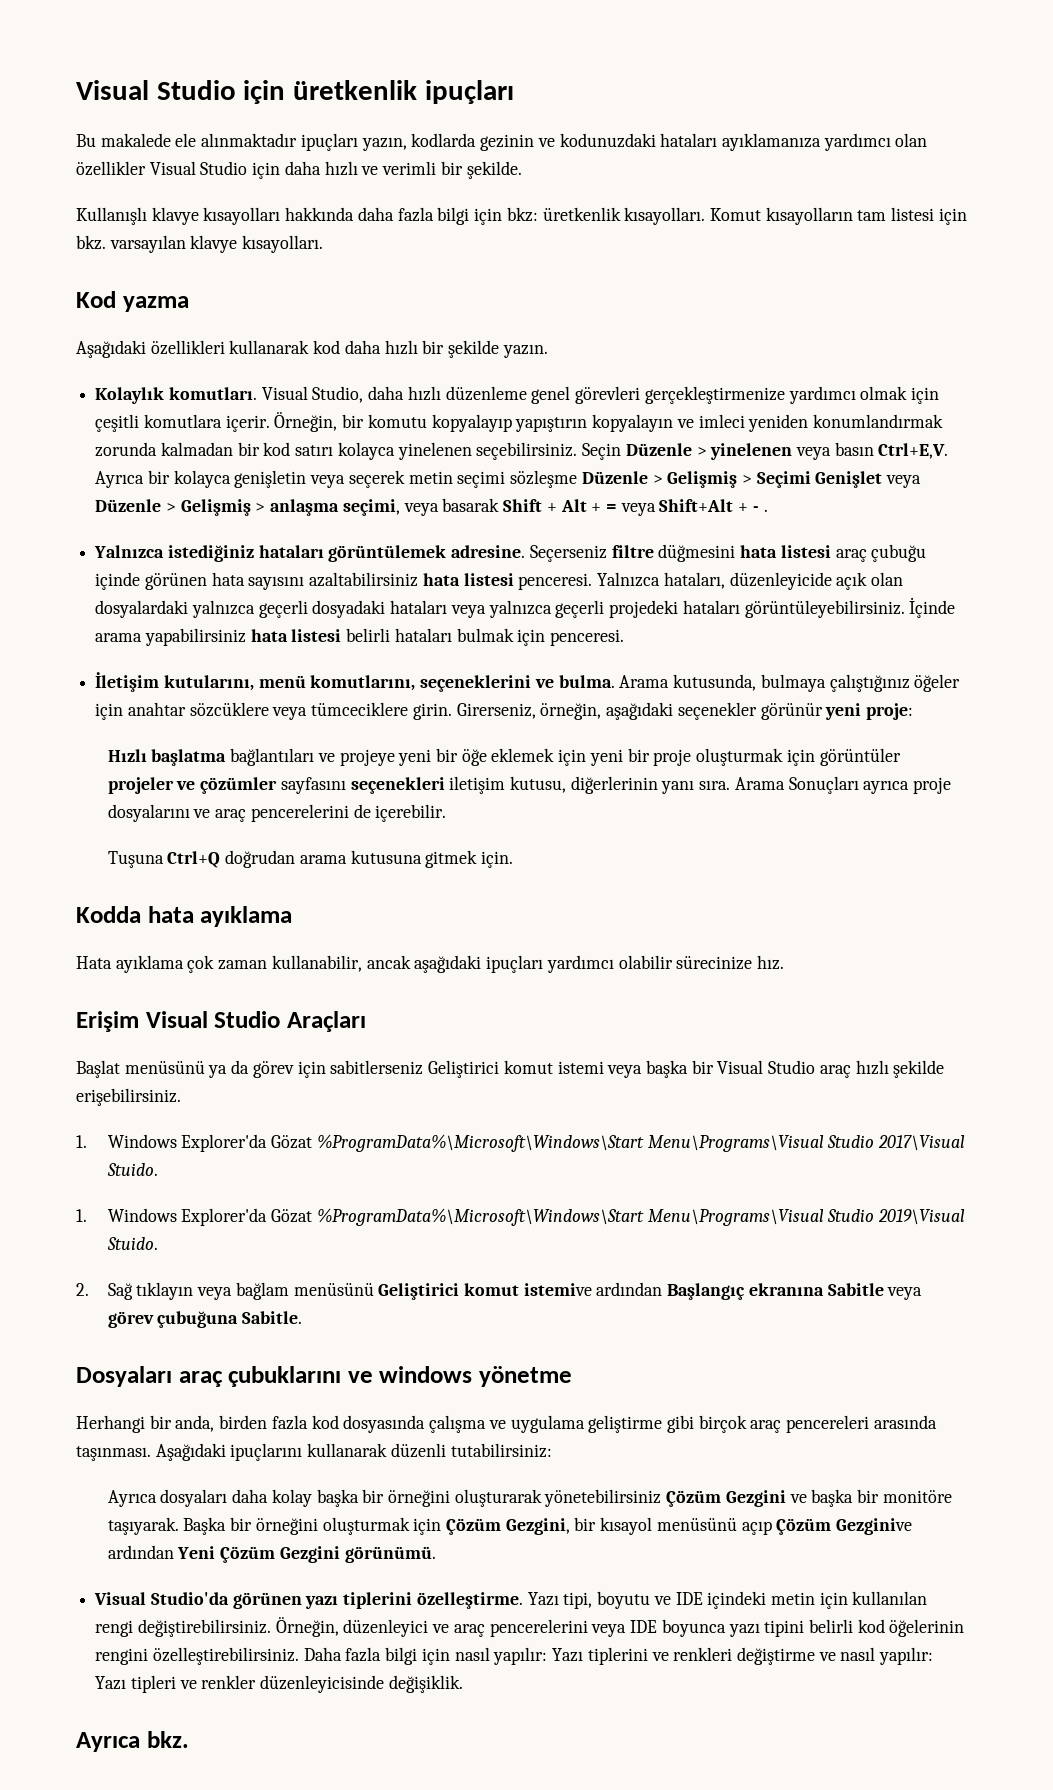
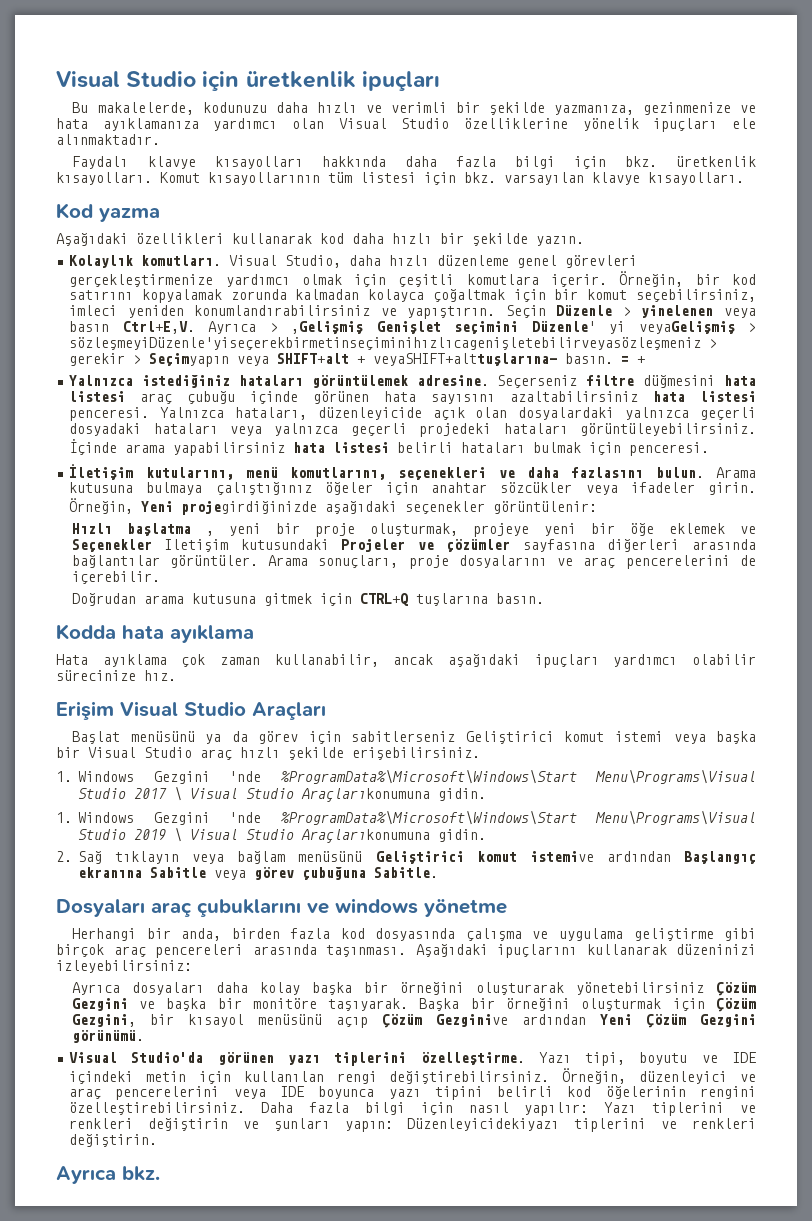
- Bu makalede ele alınmaktadır ipuçları yazın, kodlarda gezinin ve kodunuzdaki hataları ayıklamanıza yardımcı olan özellikler Visual Studio için daha hızlı ve verimli bir şekilde.
- Kullanışlı klavye kısayolları hakkında daha fazla bilgi için bkz: üretkenlik kısayolları.
+ Bu makalelerde, kodunuzu daha hızlı ve verimli bir şekilde yazmanıza, gezinmenize ve hata ayıklamanıza yardımcı olan Visual Studio özelliklerine yönelik ipuçları ele alınmaktadır.
+ Faydalı klavye kısayolları hakkında daha fazla bilgi için bkz. üretkenlik kısayolları.
- Komut kısayolların tam listesi için bkz. varsayılan klavye kısayolları.
+ Komut kısayollarının tüm listesi için bkz. varsayılan klavye kısayolları.
- Örneğin, bir komutu kopyalayıp yapıştırın kopyalayın ve imleci yeniden konumlandırmak zorunda kalmadan bir kod satırı kolayca yinelenen seçebilirsiniz.
+ Örneğin, bir kod satırını kopyalamak zorunda kalmadan kolayca çoğaltmak için bir komut seçebilirsiniz, imleci yeniden konumlandırabilirsiniz ve yapıştırın.
- Ayrıca bir kolayca genişletin veya seçerek metin seçimi sözleşme Düzenle > Gelişmiş > Seçimi Genişlet veya Düzenle > Gelişmiş > anlaşma seçimi, veya basarak Shift + Alt + = veya Shift+Alt + - .
+ Ayrıca > ,Gelişmiş Genişlet seçimini Düzenle' yi veyaGelişmiş > sözleşmeyiDüzenle'yiseçerekbirmetinseçiminihızlıcagenişletebilirveyasözleşmeniz > gerekir > Seçimyapın veya SHIFT+alt + veyaSHIFT+alttuşlarına- basın. = +
- İletişim kutularını, menü komutlarını, seçeneklerini ve bulma. Arama kutusunda, bulmaya çalıştığınız öğeler için anahtar sözcüklere veya tümceciklere girin. Girerseniz, örneğin, aşağıdaki seçenekler görünür yeni proje:
- Hızlı başlatma bağlantıları ve projeye yeni bir öğe eklemek için yeni bir proje oluşturmak için görüntüler projeler ve çözümler sayfasını seçenekleri iletişim kutusu, diğerlerinin yanı sıra. Arama Sonuçları ayrıca proje dosyalarını ve araç pencerelerini de içerebilir.
+ İletişim kutularını, menü komutlarını, seçenekleri ve daha fazlasını bulun. Arama kutusuna bulmaya çalıştığınız öğeler için anahtar sözcükler veya ifadeler girin. Örneğin, Yeni projegirdiğinizde aşağıdaki seçenekler görüntülenir:
+ Hızlı başlatma , yeni bir proje oluşturmak, projeye yeni bir öğe eklemek ve Seçenekler Iletişim kutusundaki Projeler ve çözümler sayfasına diğerleri arasında bağlantılar görüntüler. Arama sonuçları, proje dosyalarını ve araç pencerelerini de içerebilir.
- Tuşuna Ctrl+Q doğrudan arama kutusuna gitmek için.
+ Doğrudan arama kutusuna gitmek için CTRL+Q tuşlarına basın.
- 1. Windows Explorer'da Gözat %ProgramData%\Microsoft\Windows\Start Menu\Programs\Visual Studio 2017\Visual Stuido.
- 1. Windows Explorer'da Gözat %ProgramData%\Microsoft\Windows\Start Menu\Programs\Visual Studio 2019\Visual Stuido.
+ 1. Windows Gezgini 'nde %ProgramData%\Microsoft\Windows\Start Menu\Programs\Visual Studio 2017 \ Visual Studio Araçlarıkonumuna gidin.
+ 1. Windows Gezgini 'nde %ProgramData%\Microsoft\Windows\Start Menu\Programs\Visual Studio 2019 \ Visual Studio Araçlarıkonumuna gidin.
- Aşağıdaki ipuçlarını kullanarak düzenli tutabilirsiniz:
+ Aşağıdaki ipuçlarını kullanarak düzeninizi izleyebilirsiniz:
- Daha fazla bilgi için nasıl yapılır: Yazı tiplerini ve renkleri değiştirme ve nasıl yapılır: Yazı tipleri ve renkler düzenleyicisinde değişiklik.
+ Daha fazla bilgi için nasıl yapılır: Yazı tiplerini ve renkleri değiştirin ve şunları yapın: Düzenleyicidekiyazı tiplerini ve renkleri değiştirin.

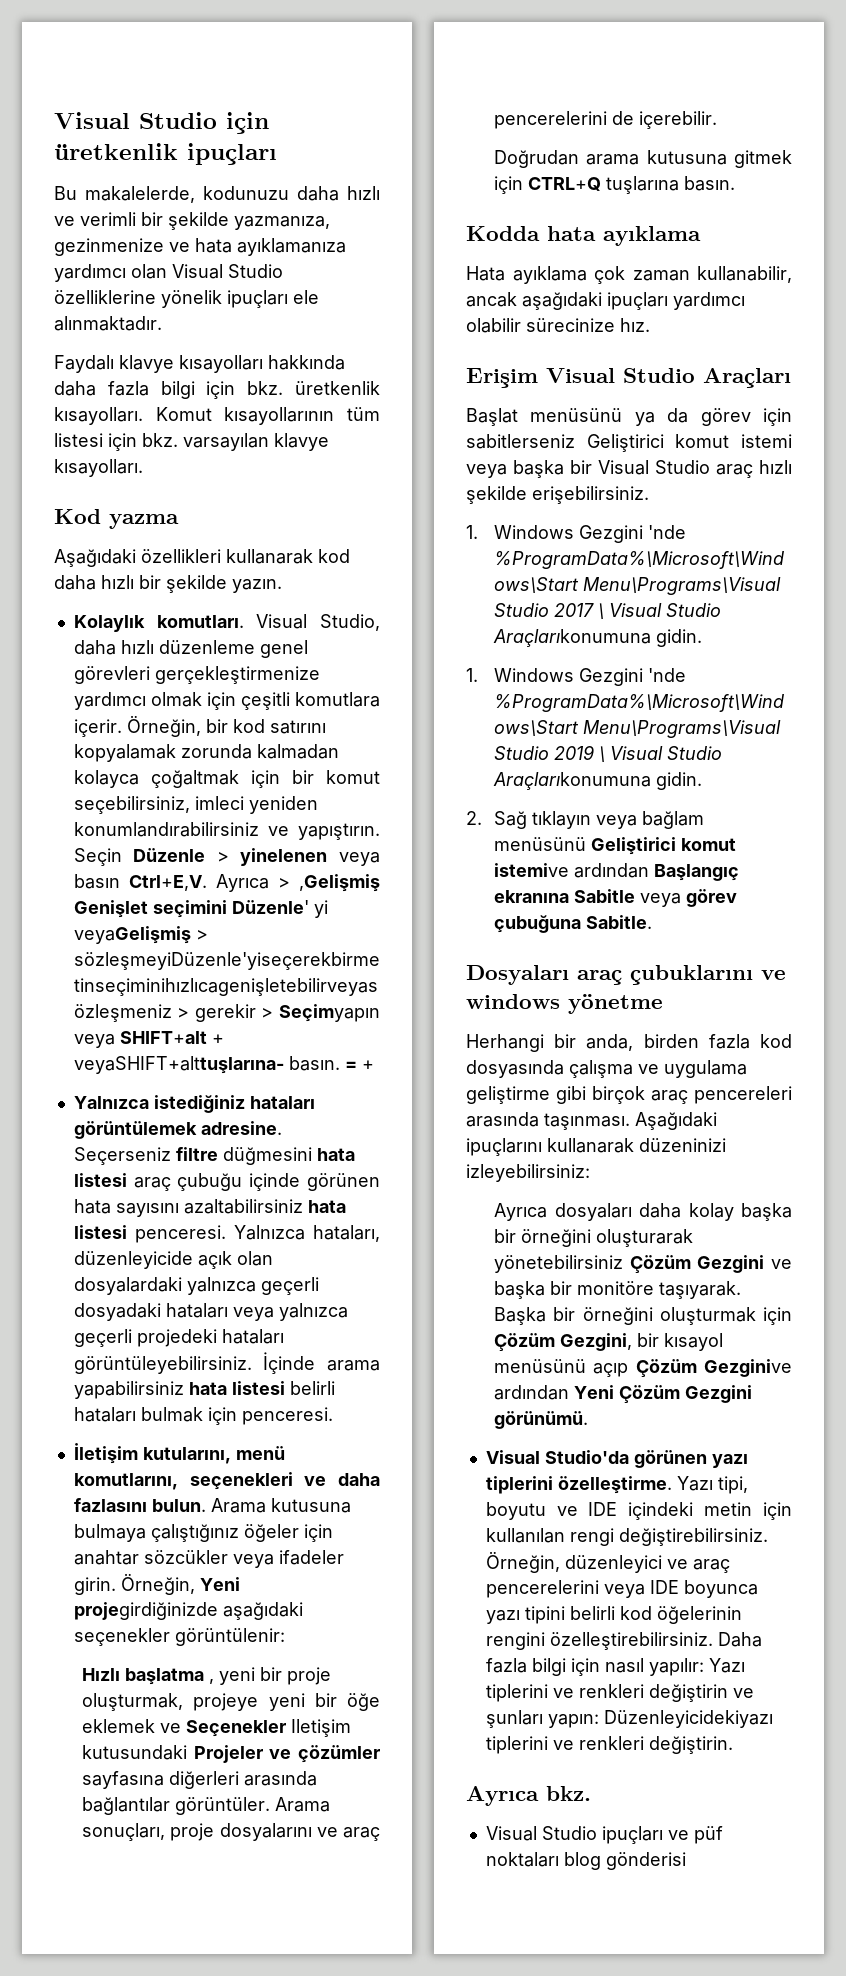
+ Visual Studio ipuçları ve püf noktaları blog gönderisi

